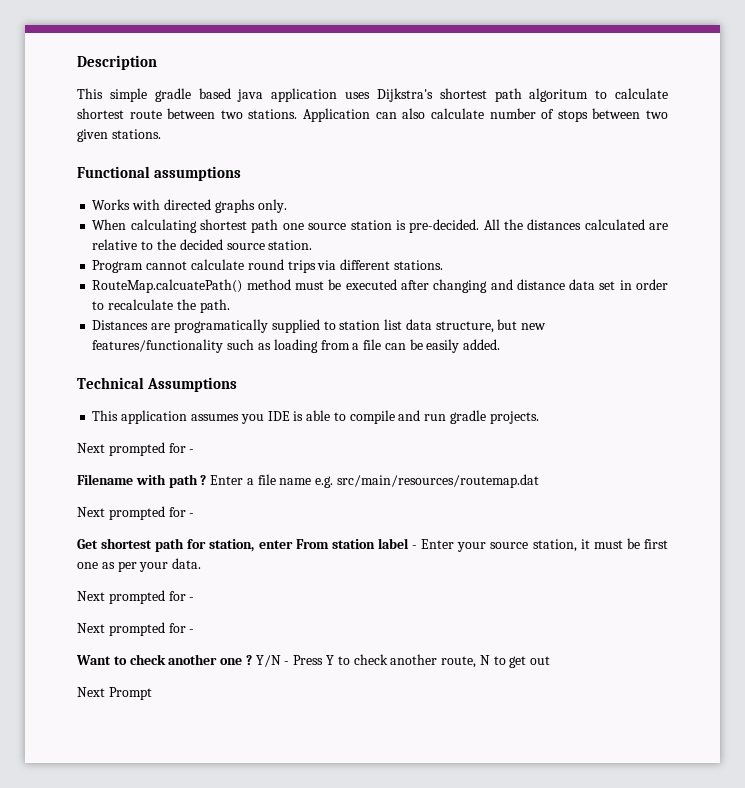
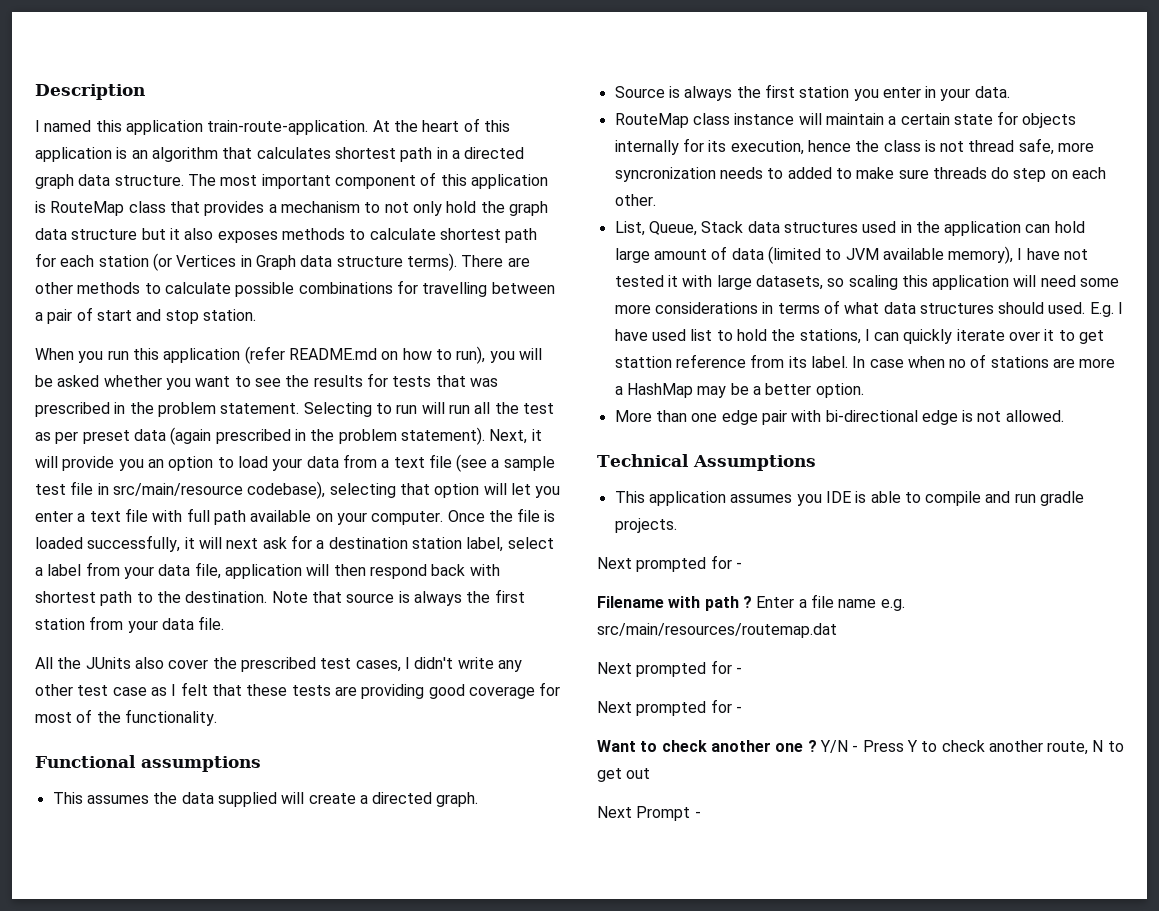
- This simple gradle based java application uses Dijkstra's shortest path algoritum to calculate shortest route between two stations. Application can also calculate number of stops between two given stations.
+ I named this application train-route-application. At the heart of this application is an algorithm that calculates shortest path in a directed graph data structure. The most important component of this application is RouteMap class that provides a mechanism to not only hold the graph data structure but it also exposes methods to calculate shortest path for each station (or Vertices in Graph data structure terms). There are other methods to calculate possible combinations for travelling between a pair of start and stop station.
+ When you run this application (refer README.md on how to run), you will be asked whether you want to see the results for tests that was prescribed in the problem statement. Selecting to run will run all the test as per preset data (again prescribed in the problem statement). Next, it will provide you an option to load your data from a text file (see a sample test file in src/main/resource codebase), selecting that option will let you enter a text file with full path available on your computer. Once the file is loaded successfully, it will next ask for a destination station label, select a label from your data file, application will then respond back with shortest path to the destination. Note that source is always the first station from your data file.
+ All the JUnits also cover the prescribed test cases, I didn't write any other test case as I felt that these tests are providing good coverage for most of the functionality.
  Functional assumptions
- Works with directed graphs only.
- When calculating shortest path one source station is pre-decided. All the distances calculated are relative to the decided source station.
- Program cannot calculate round trips via different stations.
- RouteMap.calcuatePath() method must be executed after changing and distance data set in order to recalculate the path.
- Distances are programatically supplied to station list data structure, but new features/functionality such as loading from a file can be easily added.
+ This assumes the data supplied will create a directed graph.
+ Source is always the first station you enter in your data.
+ RouteMap class instance will maintain a certain state for objects internally for its execution, hence the class is not thread safe, more syncronization needs to added to make sure threads do step on each other.
+ List, Queue, Stack data structures used in the application can hold large amount of data (limited to JVM available memory), I have not tested it with large datasets, so scaling this application will need some more considerations in terms of what data structures should used. E.g. I have used list to hold the stations, I can quickly iterate over it to get stattion reference from its label. In case when no of stations are more a HashMap may be a better option.
+ More than one edge pair with bi-directional edge is not allowed.
- Get shortest path for station, enter From station label - Enter your source station, it must be first one as per your data.
- Next prompted for -
- Next Prompt
+ Next Prompt -

